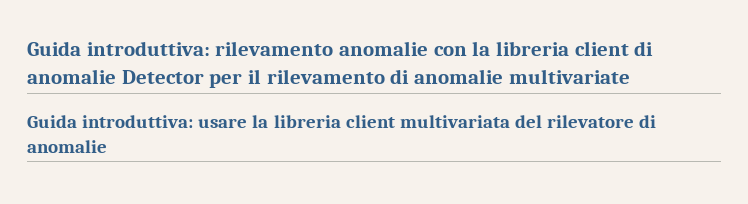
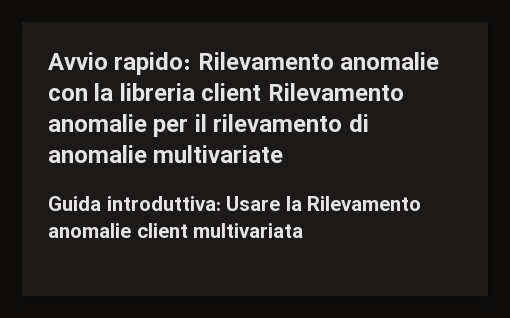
- Guida introduttiva: rilevamento anomalie con la libreria client di anomalie Detector per il rilevamento di anomalie multivariate
+ Avvio rapido: Rilevamento anomalie con la libreria client Rilevamento anomalie per il rilevamento di anomalie multivariate
- Guida introduttiva: usare la libreria client multivariata del rilevatore di anomalie
+ Guida introduttiva: Usare la Rilevamento anomalie client multivariata

